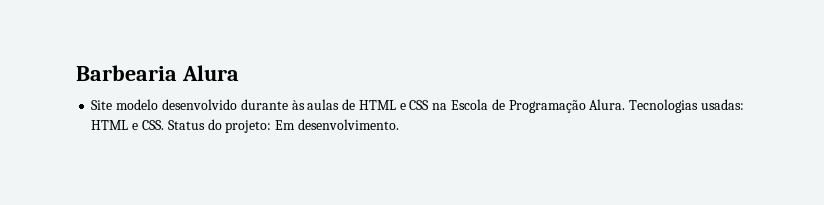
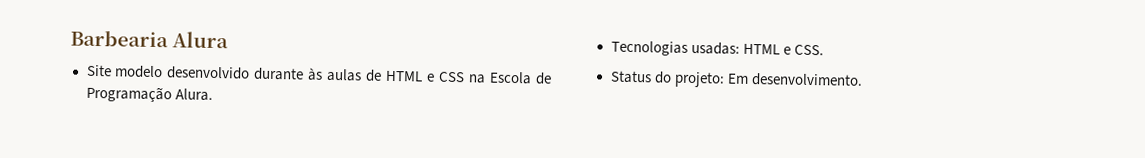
- Site modelo desenvolvido durante às aulas de HTML e CSS na Escola de Programação Alura. Tecnologias usadas: HTML e CSS. Status do projeto: Em desenvolvimento.
+ Site modelo desenvolvido durante às aulas de HTML e CSS na Escola de Programação Alura.
+ Tecnologias usadas: HTML e CSS.
+ Status do projeto: Em desenvolvimento.

